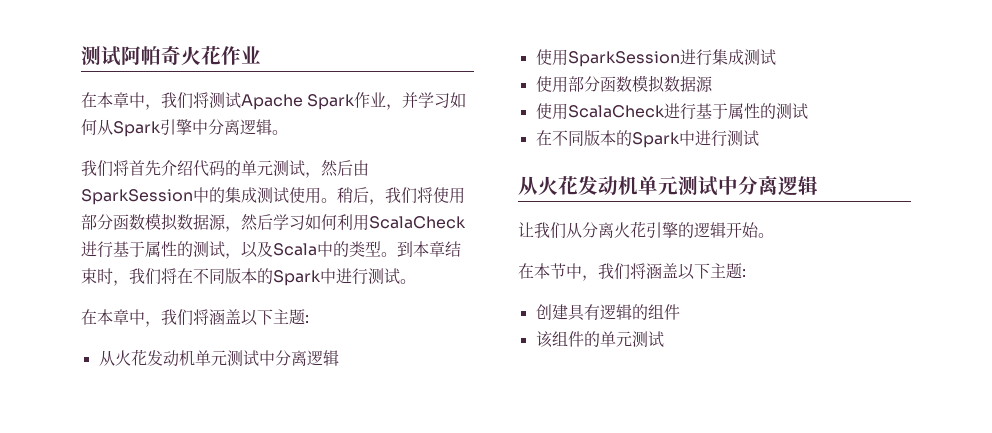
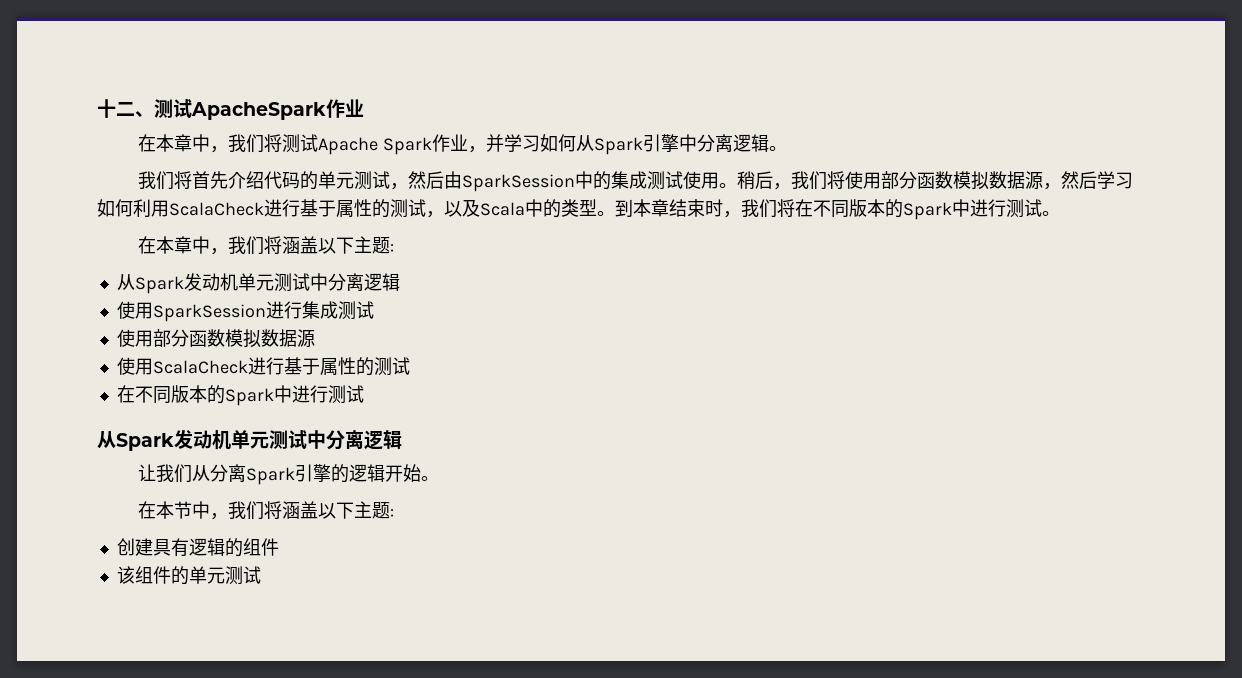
- 测试阿帕奇火花作业
+ 十二、测试ApacheSpark作业
  在本章中，我们将涵盖以下主题:
- 从火花发动机单元测试中分离逻辑
+ 从Spark发动机单元测试中分离逻辑
  使用ScalaCheck进行基于属性的测试
  在不同版本的Spark中进行测试
- 从火花发动机单元测试中分离逻辑
+ 从Spark发动机单元测试中分离逻辑
- 让我们从分离火花引擎的逻辑开始。
+ 让我们从分离Spark引擎的逻辑开始。

